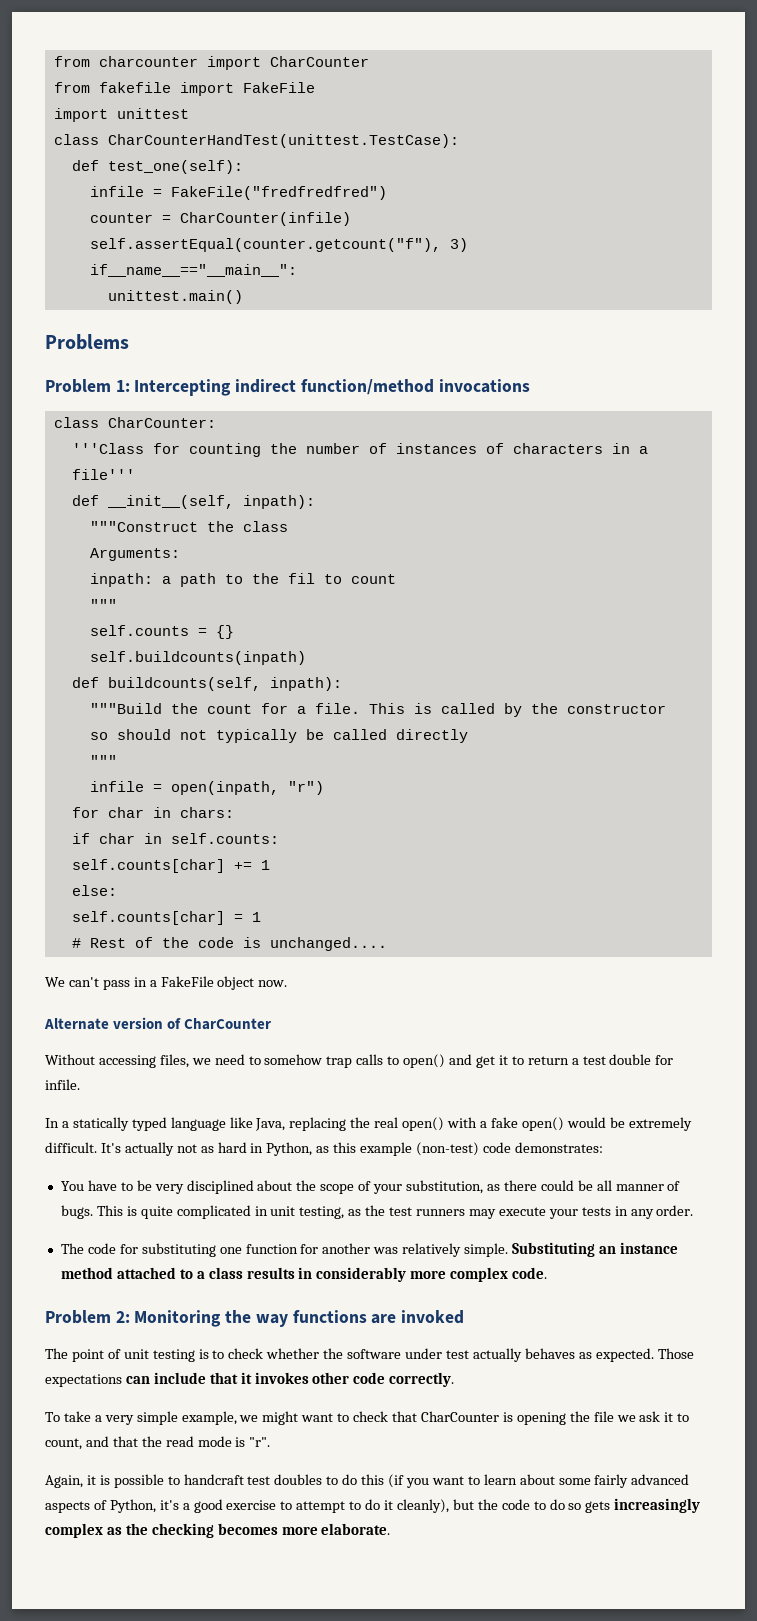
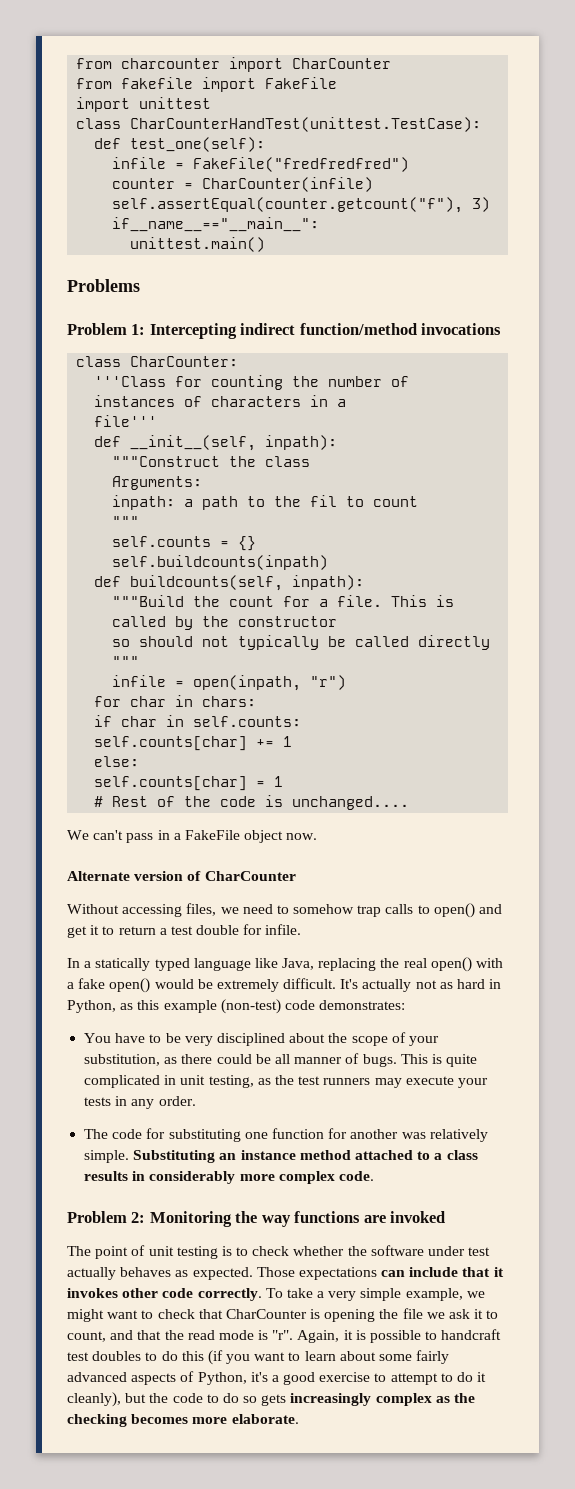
- Those expectations can include that it invokes other code correctly.
- To take a very simple example, we might want to check that CharCounter is opening the file we ask it to count, and that the read mode is "r".
- Again, it is possible to handcraft test doubles to do this (if you want to learn about some fairly advanced aspects of Python, it's a good exercise to attempt to do it cleanly), but the code to do so gets increasingly complex as the checking becomes more elaborate.
+ Those expectations can include that it invokes other code correctly. To take a very simple example, we might want to check that CharCounter is opening the file we ask it to count, and that the read mode is "r". Again, it is possible to handcraft test doubles to do this (if you want to learn about some fairly advanced aspects of Python, it's a good exercise to attempt to do it cleanly), but the code to do so gets increasingly complex as the checking becomes more elaborate.

